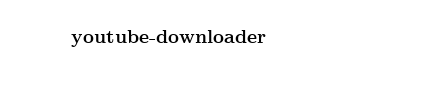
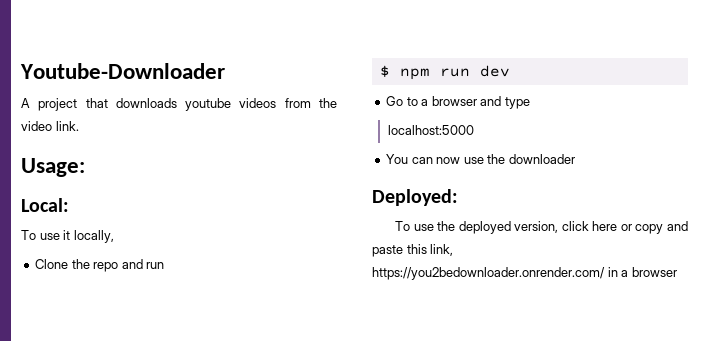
- youtube-downloader
+ Youtube-Downloader
+ A project that downloads youtube videos from the video link.
+ Usage:
+ Local:
+ To use it locally,
+ Clone the repo and run
+ $ npm run dev
+ Go to a browser and type
+ localhost:5000
+ You can now use the downloader
+ Deployed:
+ To use the deployed version, click here or copy and paste this link, https://you2bedownloader.onrender.com/ in a browser

